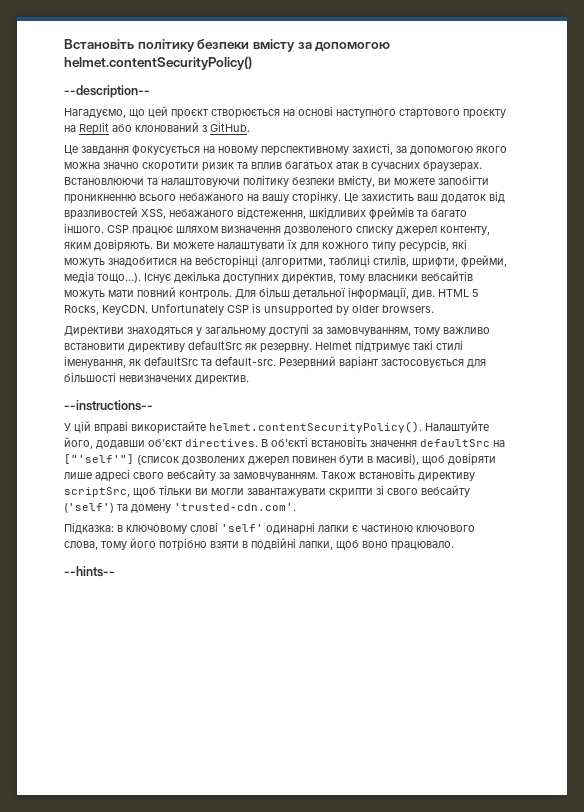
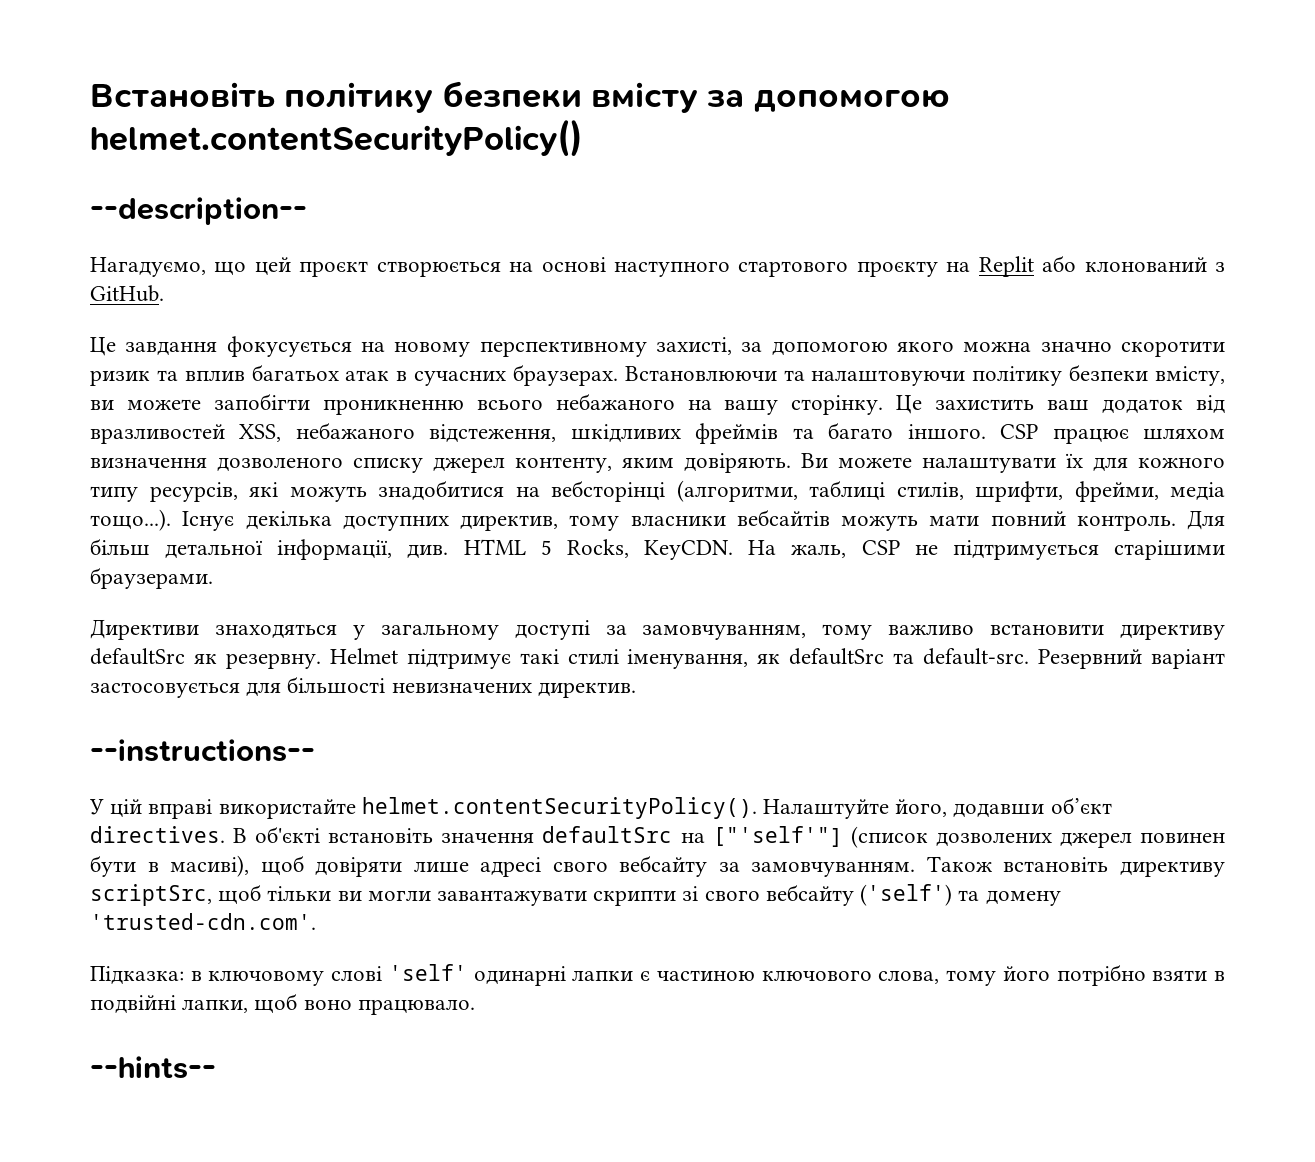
- Unfortunately CSP is unsupported by older browsers.
+ На жаль, CSP не підтримується старішими браузерами.

